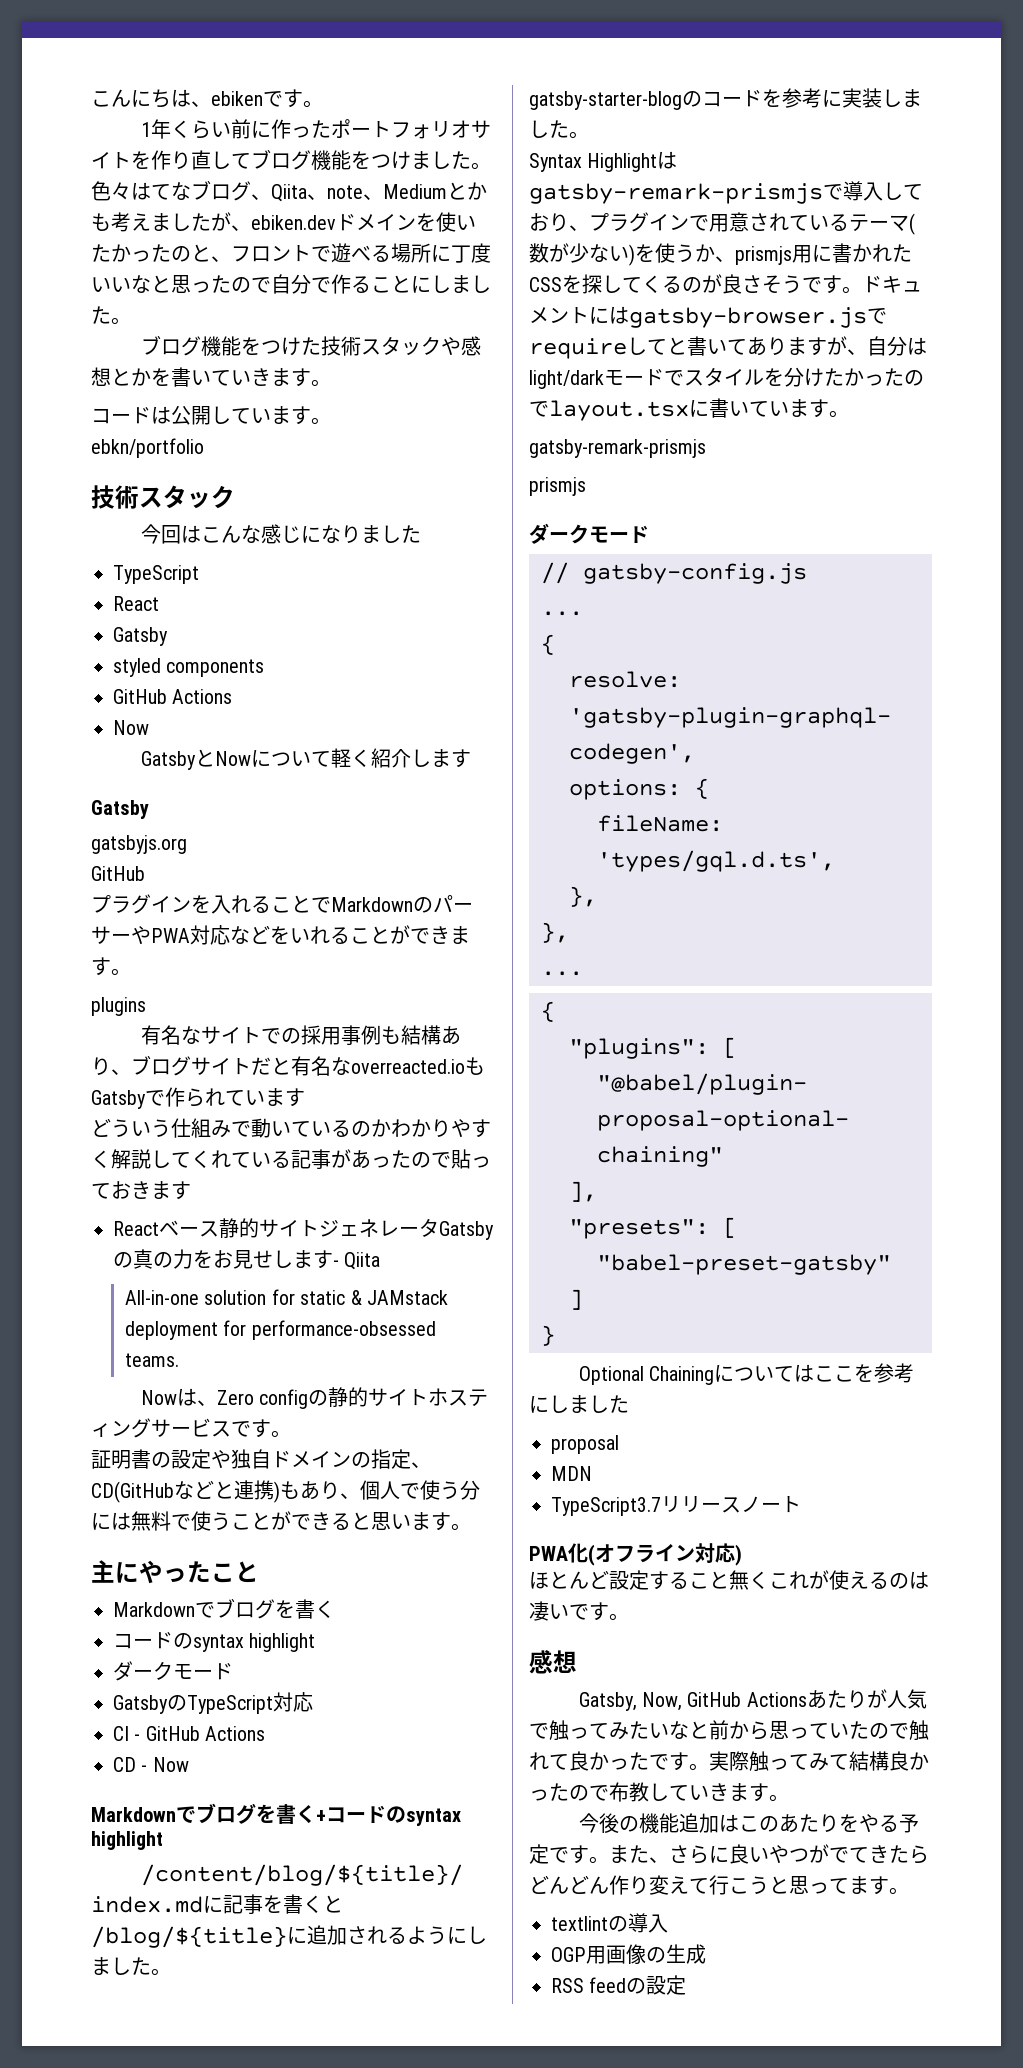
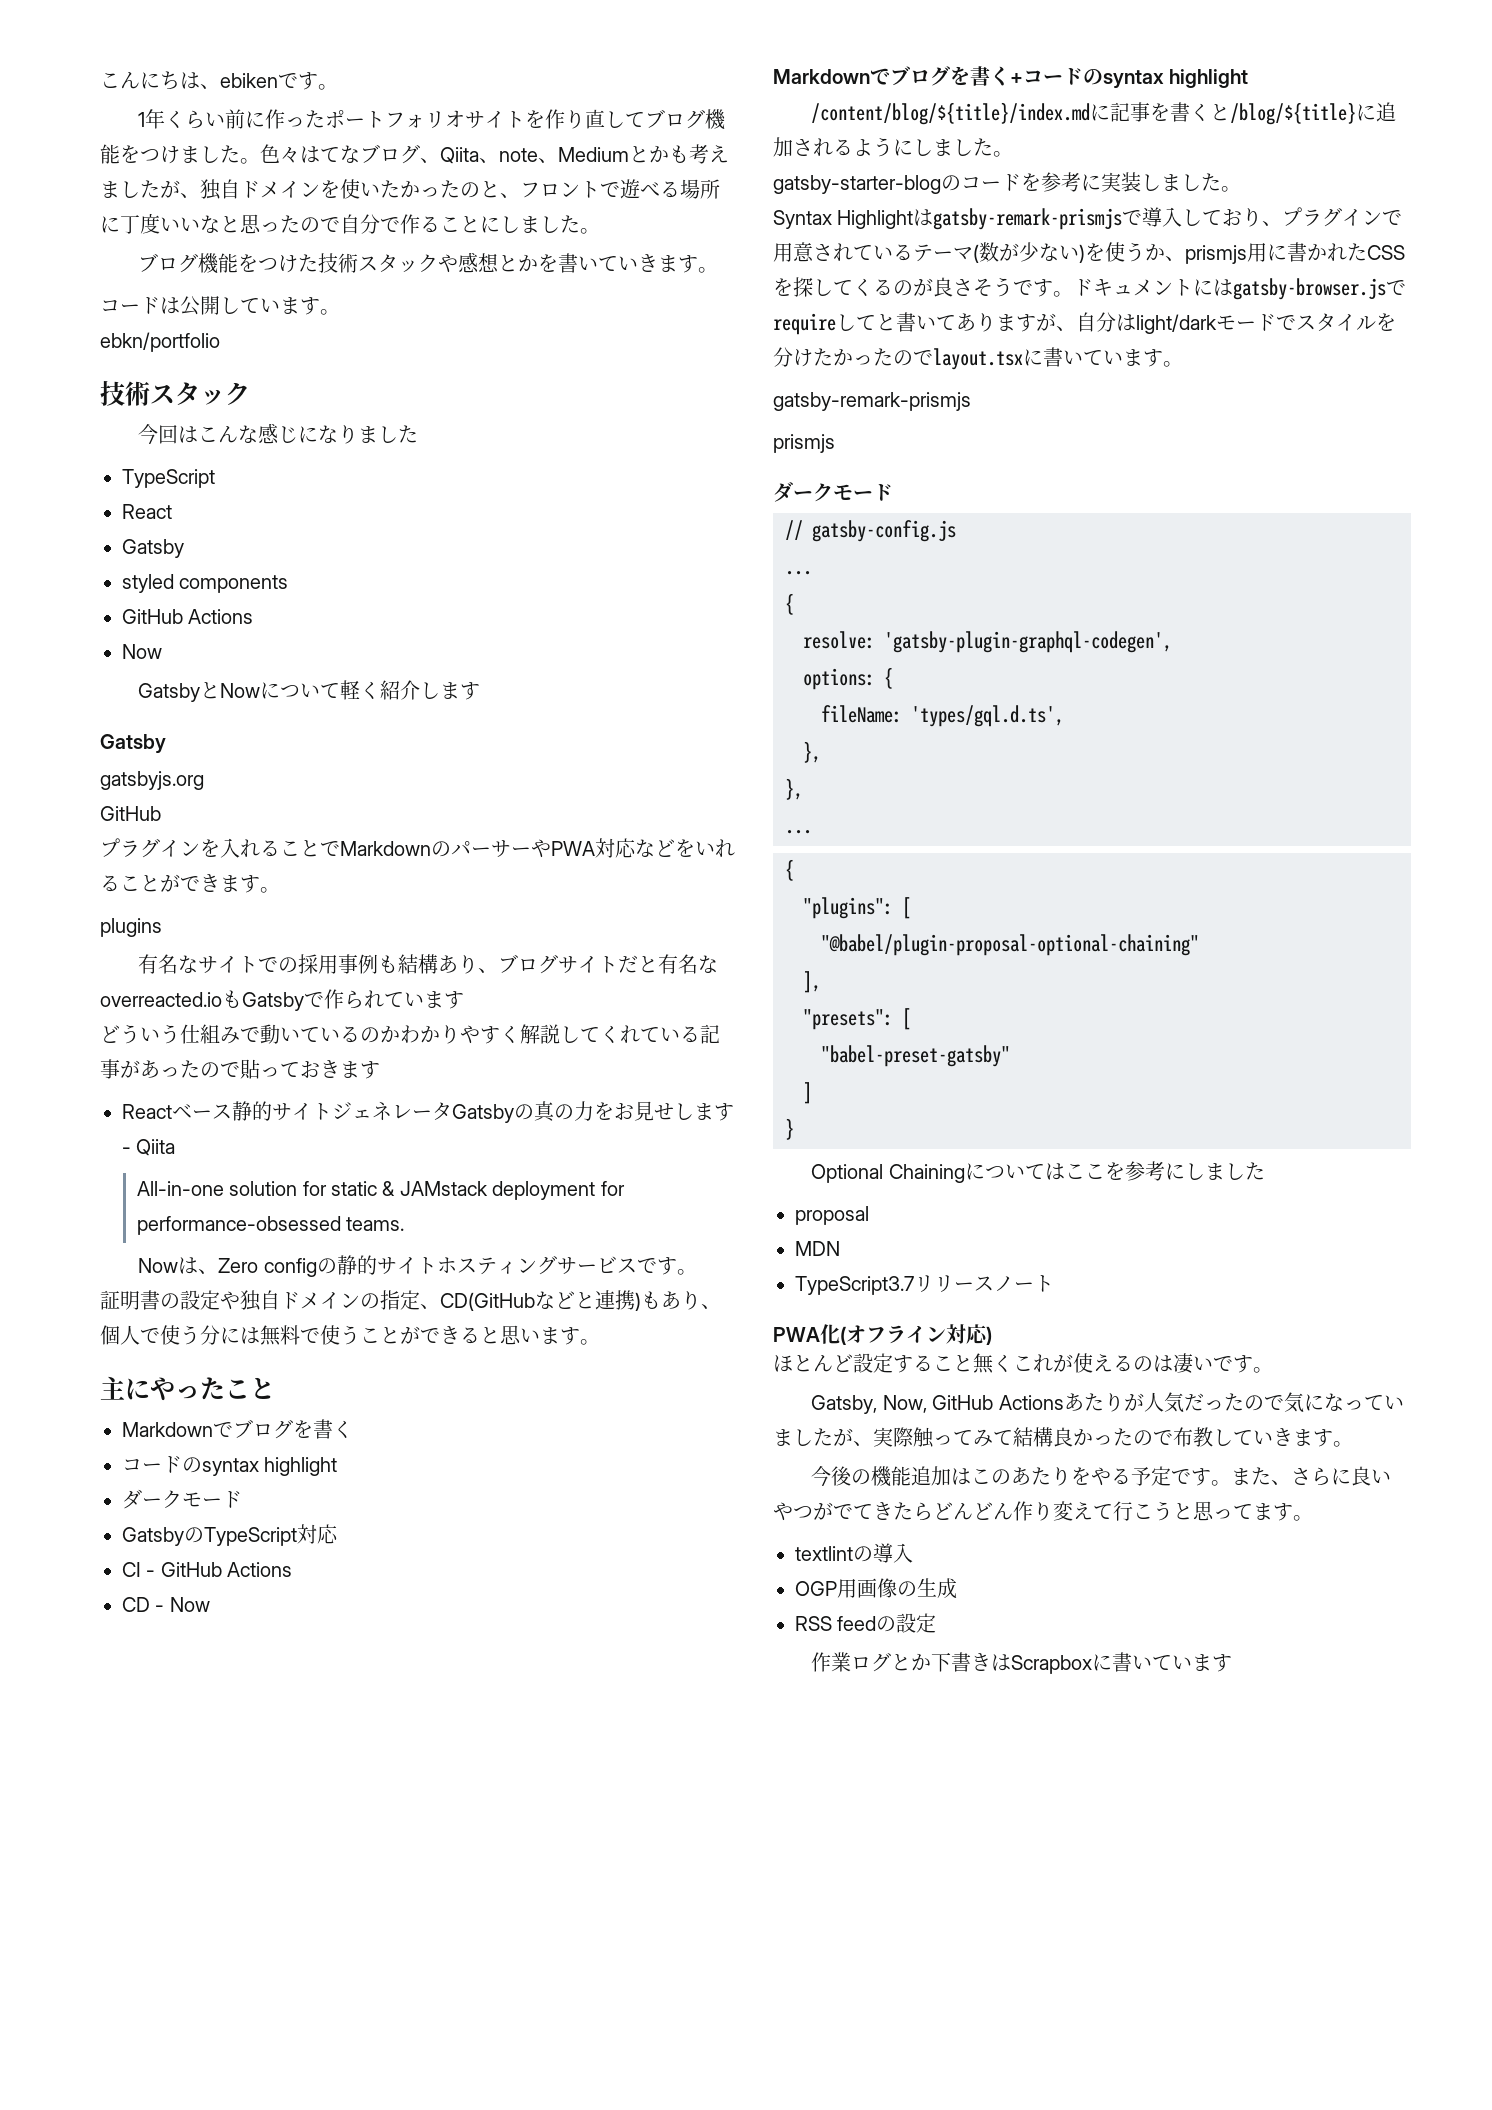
- 色々はてなブログ、Qiita、note、Mediumとかも考えましたが、ebiken.devドメインを使いたかったのと、フロントで遊べる場所に丁度いいなと思ったので自分で作ることにしました。
+ 色々はてなブログ、Qiita、note、Mediumとかも考えましたが、独自ドメインを使いたかったのと、フロントで遊べる場所に丁度いいなと思ったので自分で作ることにしました。
  ほとんど設定すること無くこれが使えるのは凄いです。
- 感想
- Gatsby, Now, GitHub Actionsあたりが人気で触ってみたいなと前から思っていたので触れて良かったです。実際触ってみて結構良かったので布教していきます。
+ Gatsby, Now, GitHub Actionsあたりが人気だったので気になっていましたが、実際触ってみて結構良かったので布教していきます。
+ 作業ログとか下書きはScrapboxに書いています

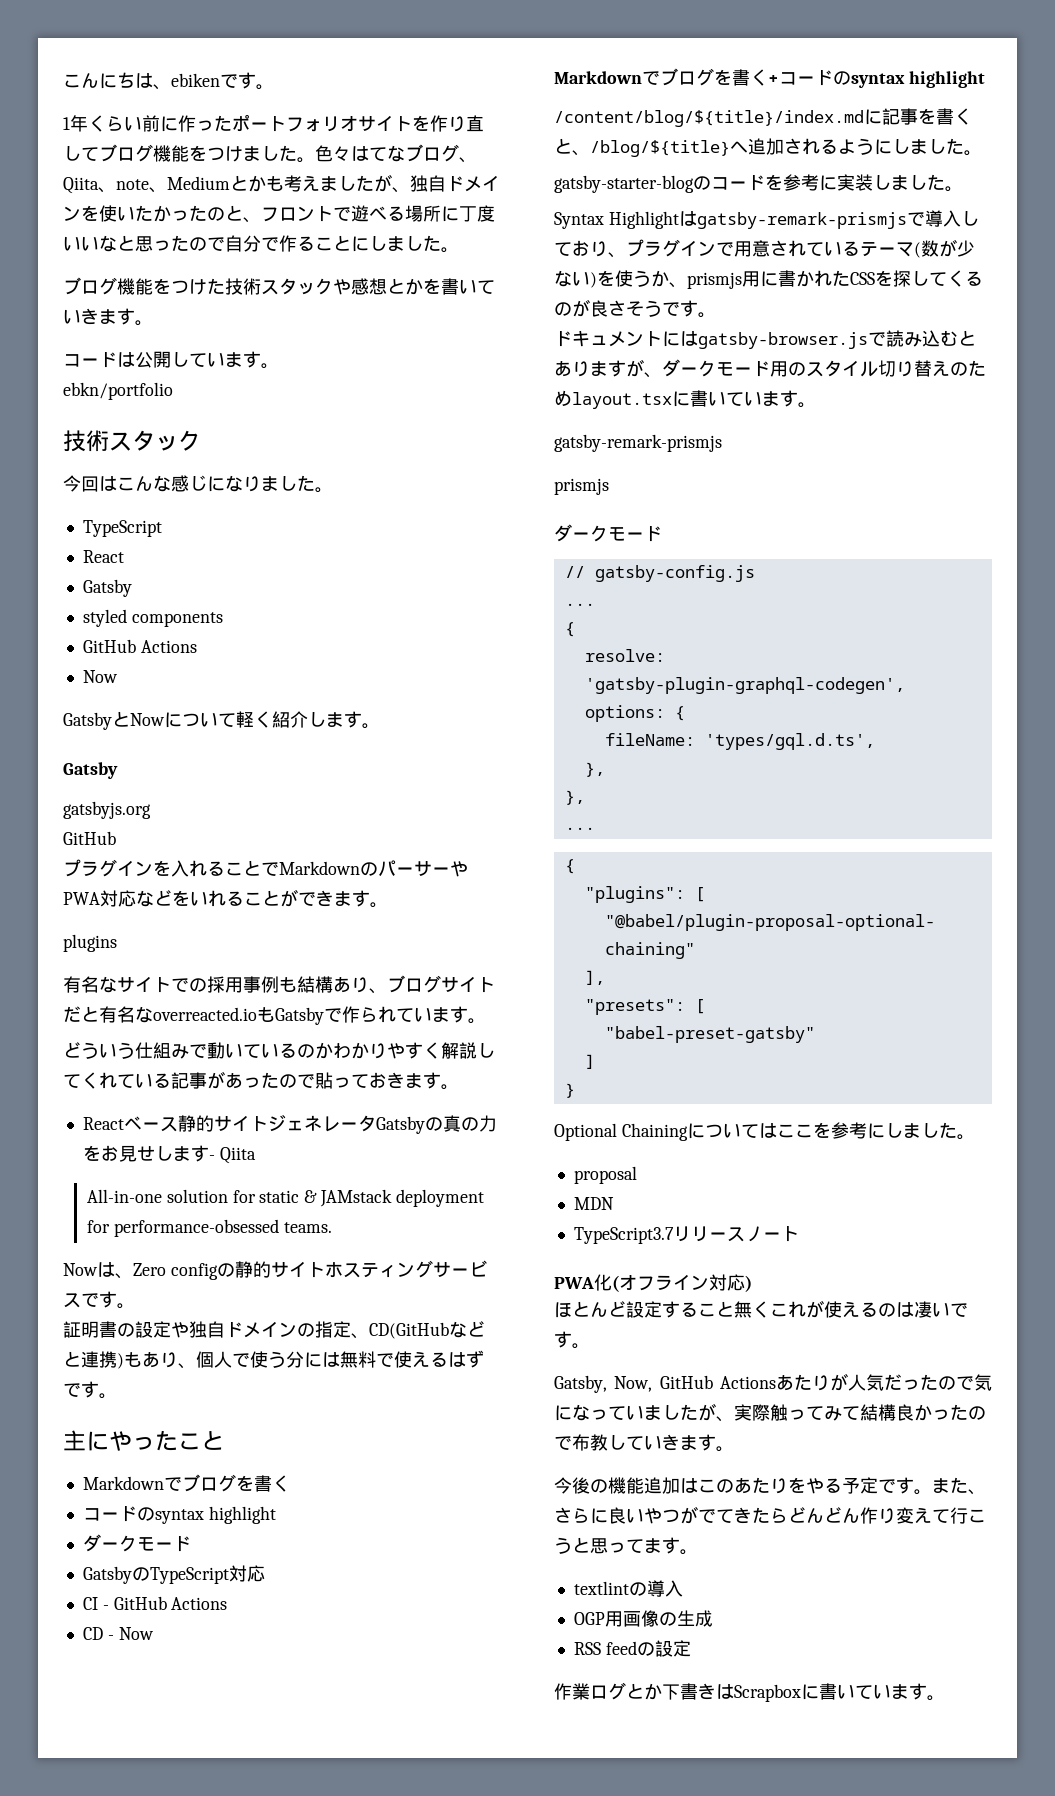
- 今回はこんな感じになりました
+ 今回はこんな感じになりました。
- GatsbyとNowについて軽く紹介します
+ GatsbyとNowについて軽く紹介します。
- 有名なサイトでの採用事例も結構あり、ブログサイトだと有名なoverreacted.ioもGatsbyで作られています
+ 有名なサイトでの採用事例も結構あり、ブログサイトだと有名なoverreacted.ioもGatsbyで作られています。
- どういう仕組みで動いているのかわかりやすく解説してくれている記事があったので貼っておきます
+ どういう仕組みで動いているのかわかりやすく解説してくれている記事があったので貼っておきます。
- 証明書の設定や独自ドメインの指定、CD(GitHubなどと連携)もあり、個人で使う分には無料で使うことができると思います。
+ 証明書の設定や独自ドメインの指定、CD(GitHubなどと連携)もあり、個人で使う分には無料で使えるはずです。
- /content/blog/${title}/index.mdに記事を書くと/blog/${title}に追加されるようにしました。
+ /content/blog/${title}/index.mdに記事を書くと、/blog/${title}へ追加されるようにしました。
- Syntax Highlightはgatsby-remark-prismjsで導入しており、プラグインで用意されているテーマ(数が少ない)を使うか、prismjs用に書かれたCSSを探してくるのが良さそうです。ドキュメントにはgatsby-browser.jsでrequireしてと書いてありますが、自分はlight/darkモードでスタイルを分けたかったのでlayout.tsxに書いています。
+ Syntax Highlightはgatsby-remark-prismjsで導入しており、プラグインで用意されているテーマ(数が少ない)を使うか、prismjs用に書かれたCSSを探してくるのが良さそうです。
+ ドキュメントにはgatsby-browser.jsで読み込むとありますが、ダークモード用のスタイル切り替えのためlayout.tsxに書いています。
- Optional Chainingについてはここを参考にしました
+ Optional Chainingについてはここを参考にしました。
- 作業ログとか下書きはScrapboxに書いています
+ 作業ログとか下書きはScrapboxに書いています。

